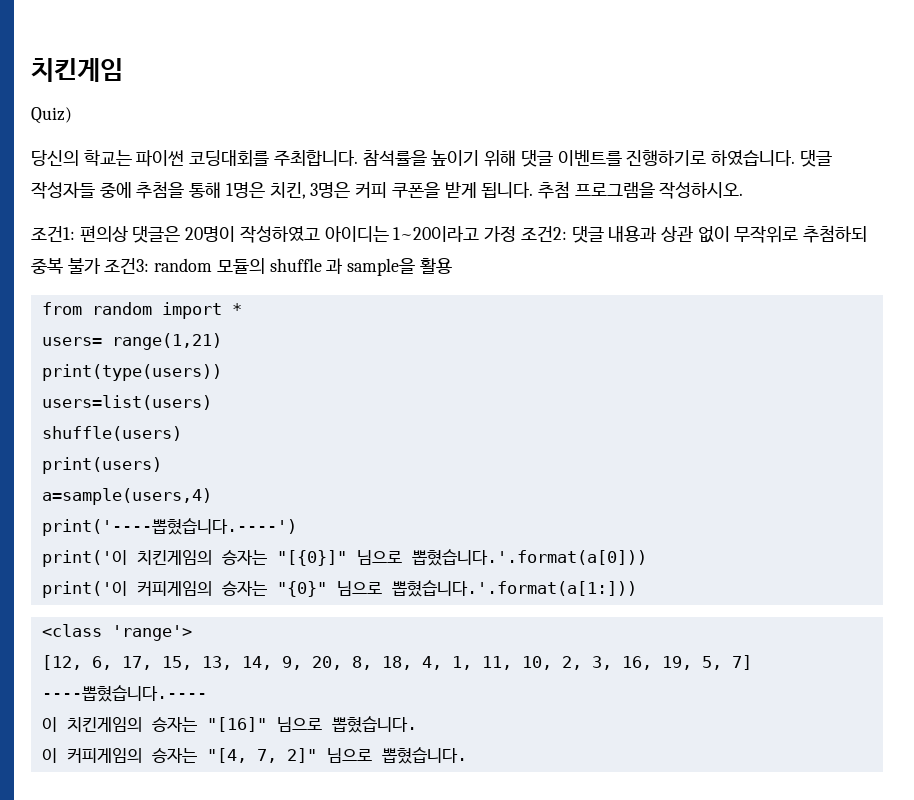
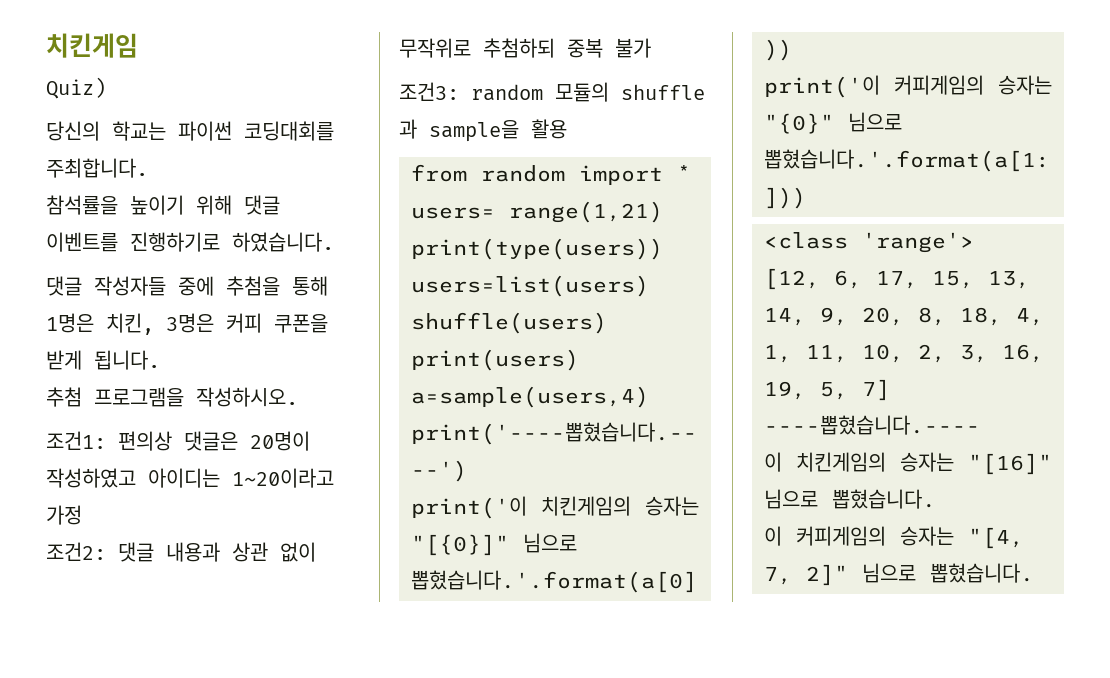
- 당신의 학교는 파이썬 코딩대회를 주최합니다. 참석률을 높이기 위해 댓글 이벤트를 진행하기로 하였습니다. 댓글 작성자들 중에 추첨을 통해 1명은 치킨, 3명은 커피 쿠폰을 받게 됩니다. 추첨 프로그램을 작성하시오.
+ 당신의 학교는 파이썬 코딩대회를 주최합니다.
+ 참석률을 높이기 위해 댓글 이벤트를 진행하기로 하였습니다.
+ 댓글 작성자들 중에 추첨을 통해 1명은 치킨, 3명은 커피 쿠폰을 받게 됩니다.
+ 추첨 프로그램을 작성하시오.
- 조건1: 편의상 댓글은 20명이 작성하였고 아이디는 1~20이라고 가정 조건2: 댓글 내용과 상관 없이 무작위로 추첨하되 중복 불가 조건3: random 모듈의 shuffle 과 sample을 활용
+ 조건1: 편의상 댓글은 20명이 작성하였고 아이디는 1~20이라고 가정
+ 조건2: 댓글 내용과 상관 없이 무작위로 추첨하되 중복 불가
+ 조건3: random 모듈의 shuffle 과 sample을 활용

